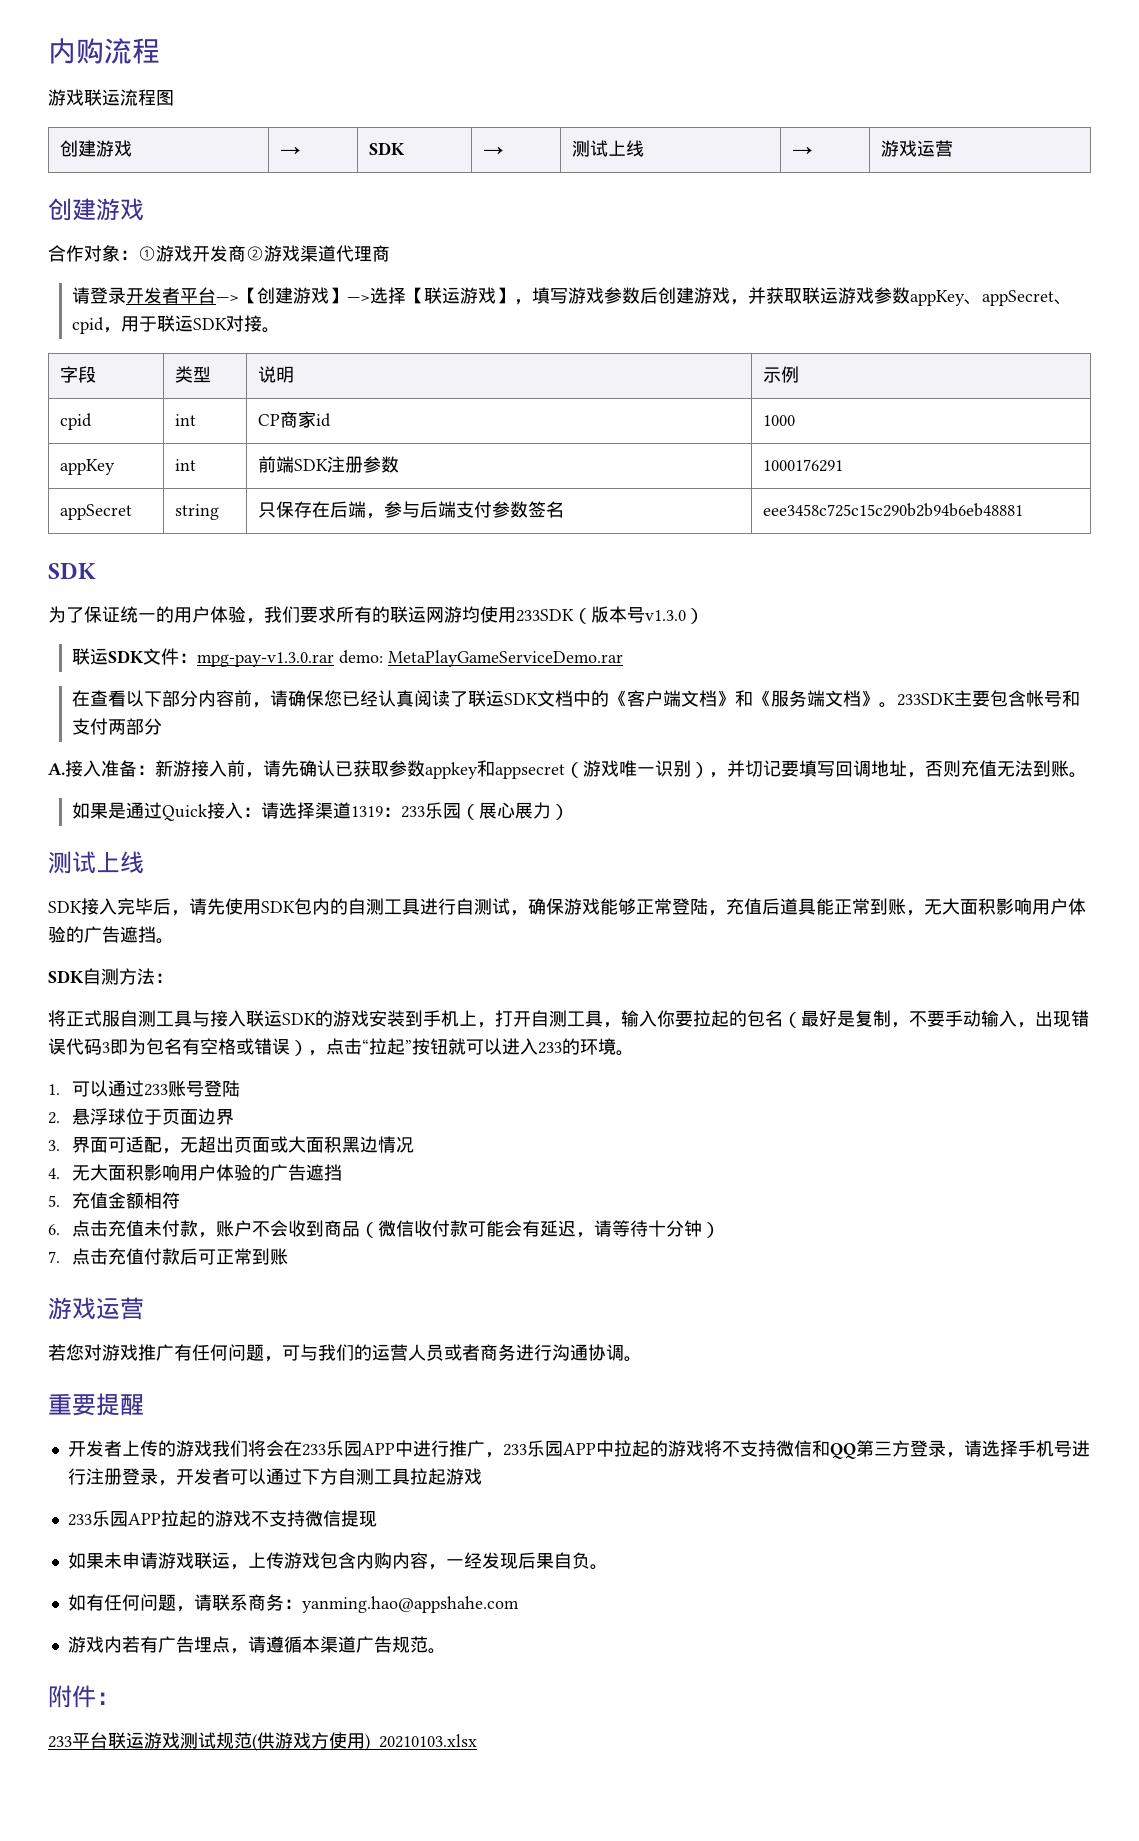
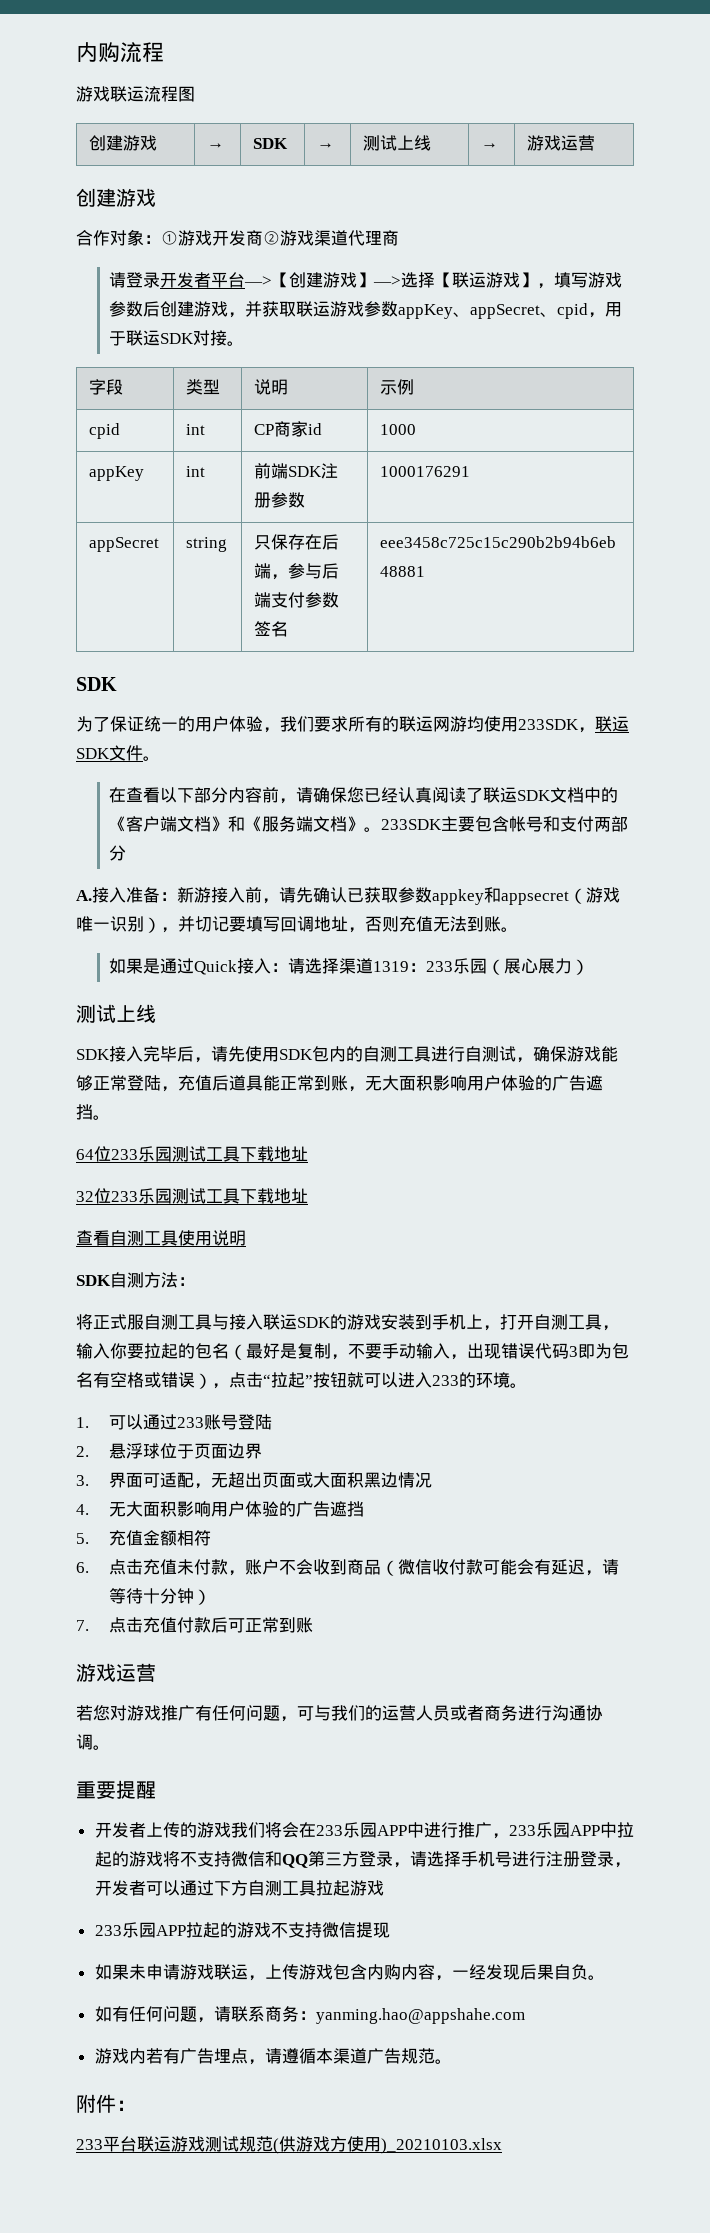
- 为了保证统一的用户体验，我们要求所有的联运网游均使用233SDK（版本号v1.3.0）
- 联运SDK文件：mpg-pay-v1.3.0.rar demo: MetaPlayGameServiceDemo.rar
+ 为了保证统一的用户体验，我们要求所有的联运网游均使用233SDK，联运SDK文件。
+ 64位233乐园测试工具下载地址
+ 32位233乐园测试工具下载地址
+ 查看自测工具使用说明

